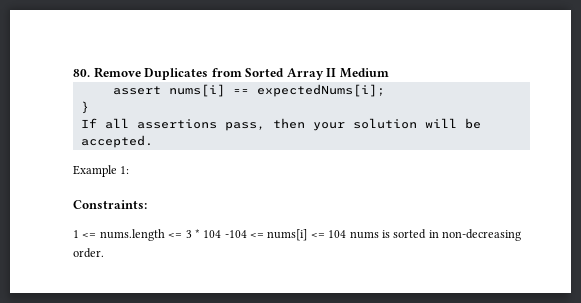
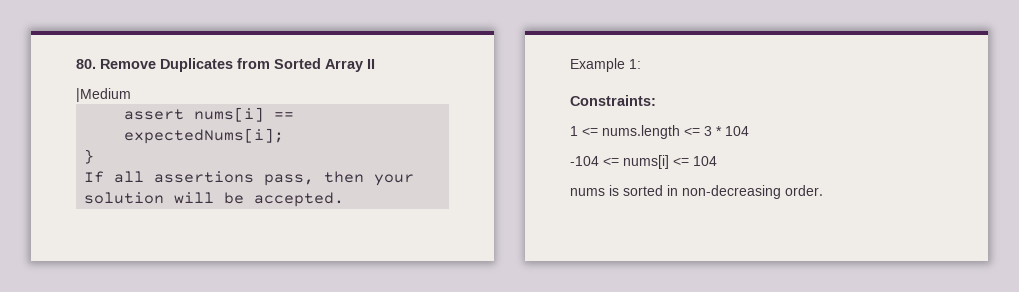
- 80. Remove Duplicates from Sorted Array II Medium
+ 80. Remove Duplicates from Sorted Array II
+ |Medium
- 1 <= nums.length <= 3 * 104 -104 <= nums[i] <= 104 nums is sorted in non-decreasing order.
+ 1 <= nums.length <= 3 * 104
+ -104 <= nums[i] <= 104
+ nums is sorted in non-decreasing order.

